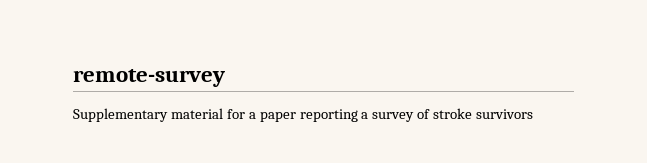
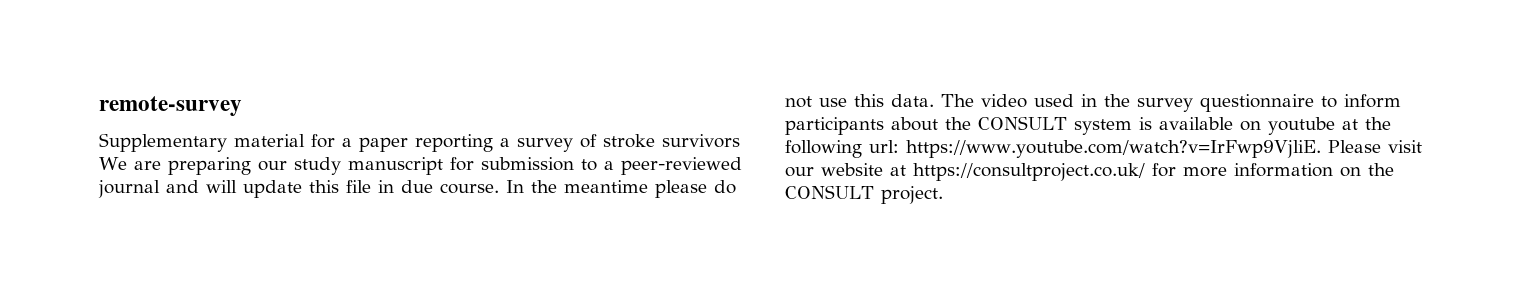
- Supplementary material for a paper reporting a survey of stroke survivors
+ Supplementary material for a paper reporting a survey of stroke survivors We are preparing our study manuscript for submission to a peer-reviewed journal and will update this file in due course. In the meantime please do not use this data. The video used in the survey questionnaire to inform participants about the CONSULT system is available on youtube at the following url: https://www.youtube.com/watch?v=IrFwp9VjliE. Please visit our website at https://consultproject.co.uk/ for more information on the CONSULT project.

